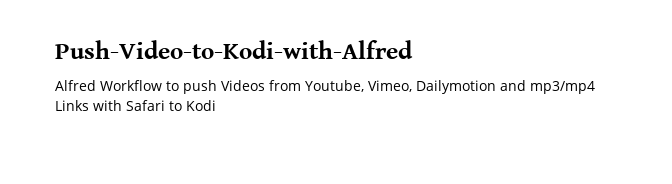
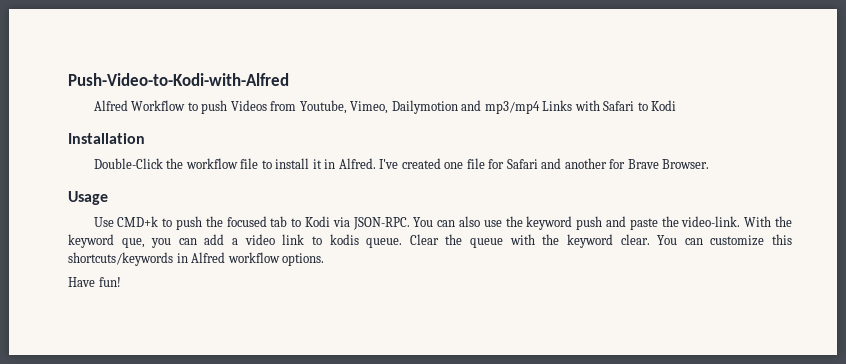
+ Installation
+ Double-Click the workflow file to install it in Alfred. I've created one file for Safari and another for Brave Browser.
+ Usage
+ Use CMD+k to push the focused tab to Kodi via JSON-RPC. You can also use the keyword push and paste the video-link. With the keyword que, you can add a video link to kodis queue. Clear the queue with the keyword clear. You can customize this shortcuts/keywords in Alfred workflow options.
+ Have fun!

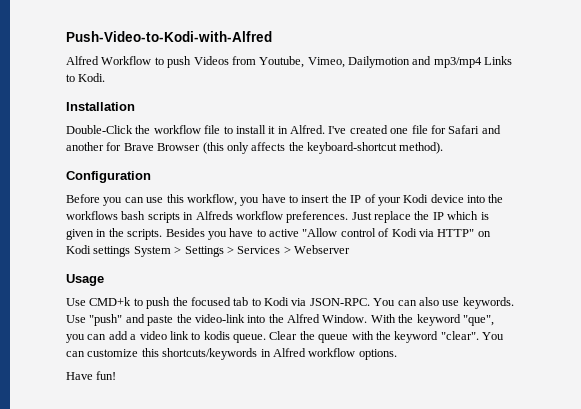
- Alfred Workflow to push Videos from Youtube, Vimeo, Dailymotion and mp3/mp4 Links with Safari to Kodi
+ Alfred Workflow to push Videos from Youtube, Vimeo, Dailymotion and mp3/mp4 Links to Kodi.
- I've created one file for Safari and another for Brave Browser.
+ I've created one file for Safari and another for Brave Browser (this only affects the keyboard-shortcut method).
+ Configuration
+ Before you can use this workflow, you have to insert the IP of your Kodi device into the workflows bash scripts in Alfreds workflow preferences. Just replace the IP which is given in the scripts. Besides you have to active "Allow control of Kodi via HTTP" on Kodi settings System > Settings > Services > Webserver
- You can also use the keyword push and paste the video-link.
+ You can also use keywords. Use "push" and paste the video-link into the Alfred Window.
- With the keyword que, you can add a video link to kodis queue.
+ With the keyword "que", you can add a video link to kodis queue.
- Clear the queue with the keyword clear.
+ Clear the queue with the keyword "clear".

